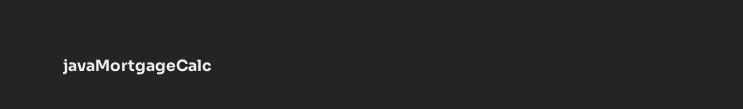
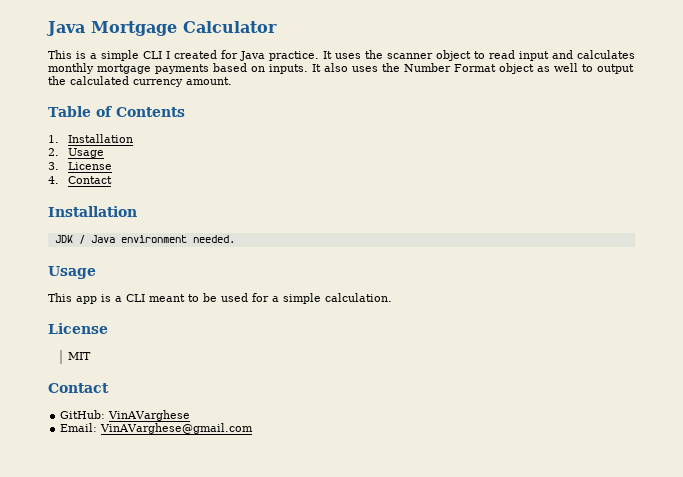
- javaMortgageCalc
+ Java Mortgage Calculator
+ This is a simple CLI I created for Java practice. It uses the scanner object to read input and calculates monthly mortgage payments based on inputs. It also uses the Number Format object as well to output the calculated currency amount.
+ Table of Contents
+ 1. Installation
+ 2. Usage
+ 3. License
+ 4. Contact
+ Installation
+ JDK / Java environment needed.
+ Usage
+ This app is a CLI meant to be used for a simple calculation.
+ License
+ MIT
+ Contact
+ GitHub: VinAVarghese
+ Email: VinAVarghese@gmail.com

